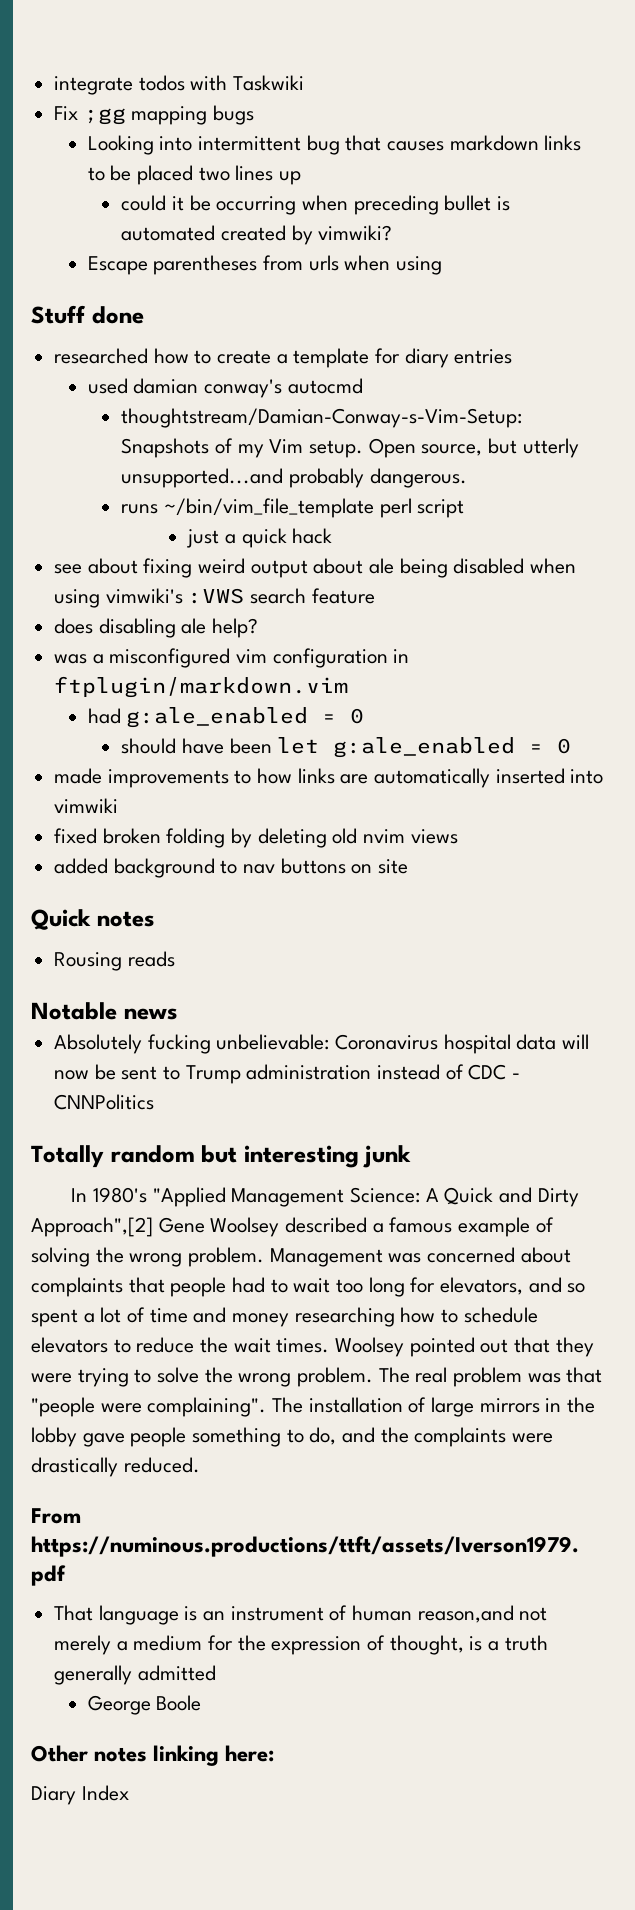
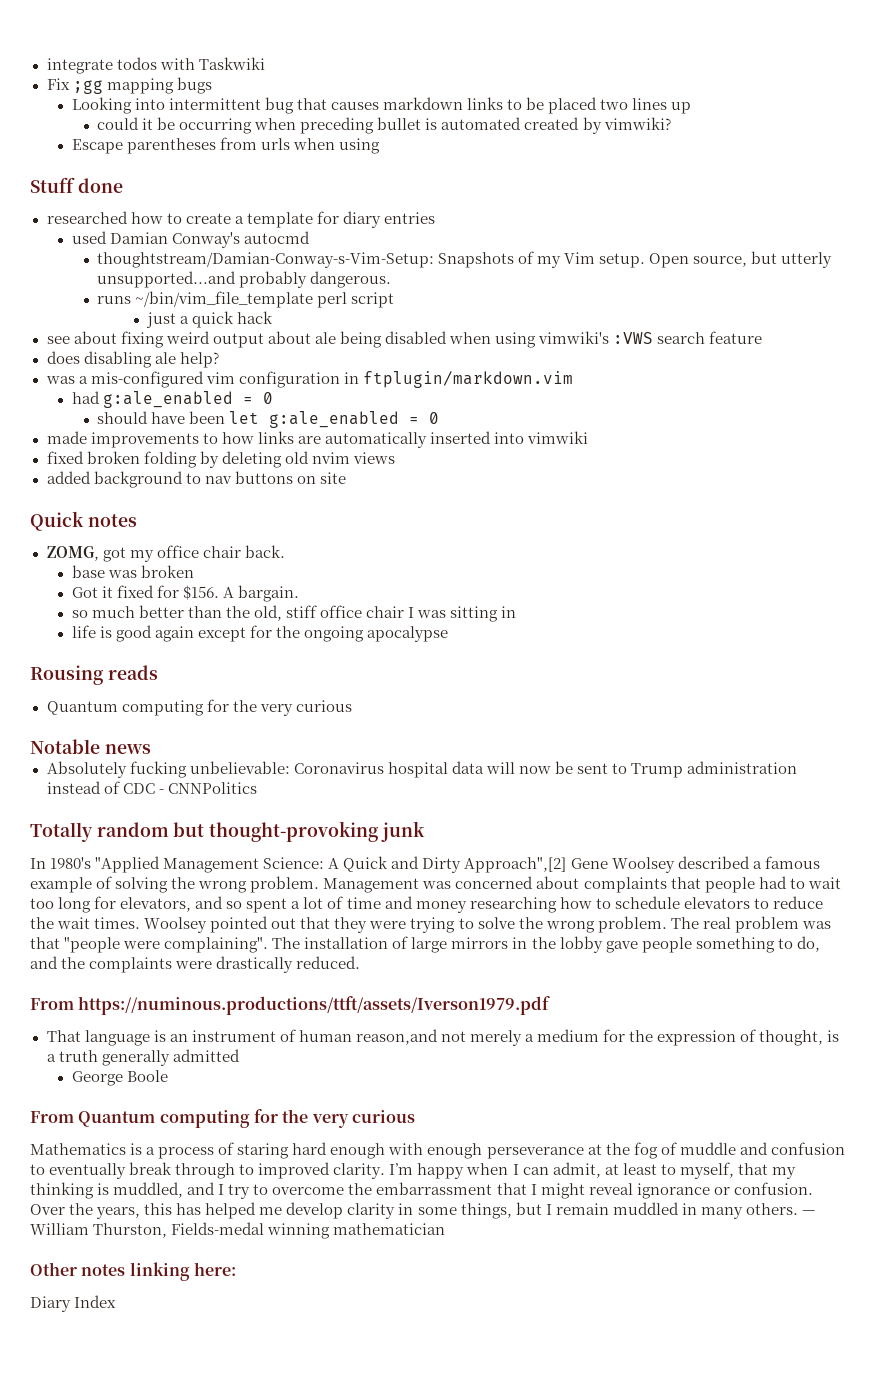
- used damian conway's autocmd
+ used Damian Conway's autocmd
- was a misconfigured vim configuration in ftplugin/markdown.vim
+ was a mis-configured vim configuration in ftplugin/markdown.vim
+ ZOMG, got my office chair back.
+ base was broken
+ Got it fixed for $156. A bargain.
+ so much better than the old, stiff office chair I was sitting in
+ life is good again except for the ongoing apocalypse
  Rousing reads
+ Quantum computing for the very curious
- Totally random but interesting junk
+ Totally random but thought-provoking junk
+ From Quantum computing for the very curious
+ Mathematics is a process of staring hard enough with enough perseverance at the fog of muddle and confusion to eventually break through to improved clarity. I’m happy when I can admit, at least to myself, that my thinking is muddled, and I try to overcome the embarrassment that I might reveal ignorance or confusion. Over the years, this has helped me develop clarity in some things, but I remain muddled in many others. — William Thurston, Fields-medal winning mathematician

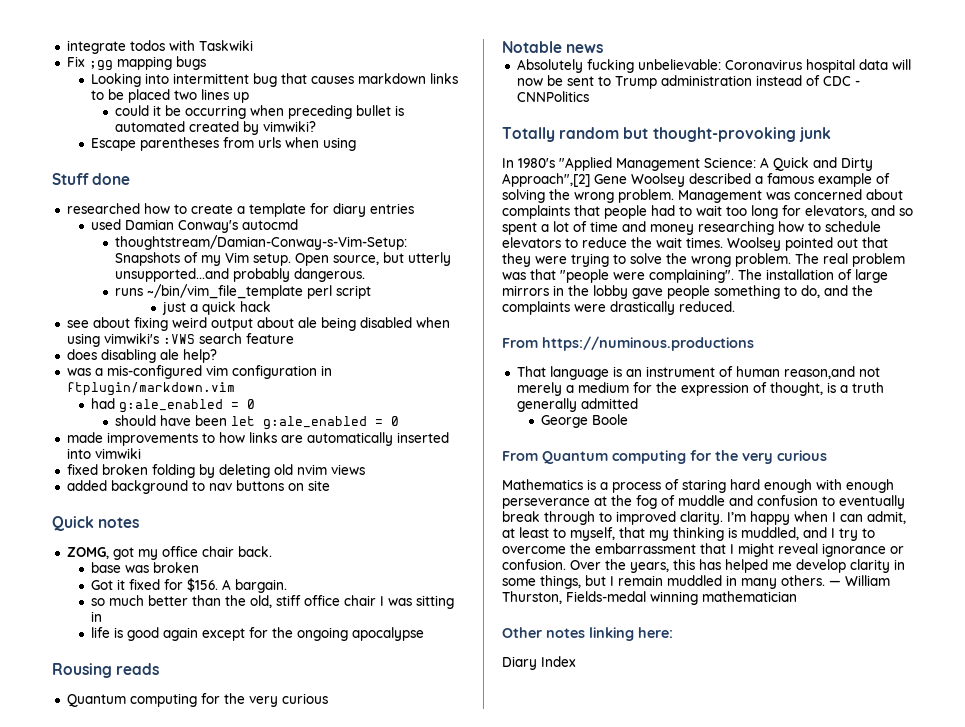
- From https://numinous.productions/ttft/assets/Iverson1979.pdf
+ From https://numinous.productions

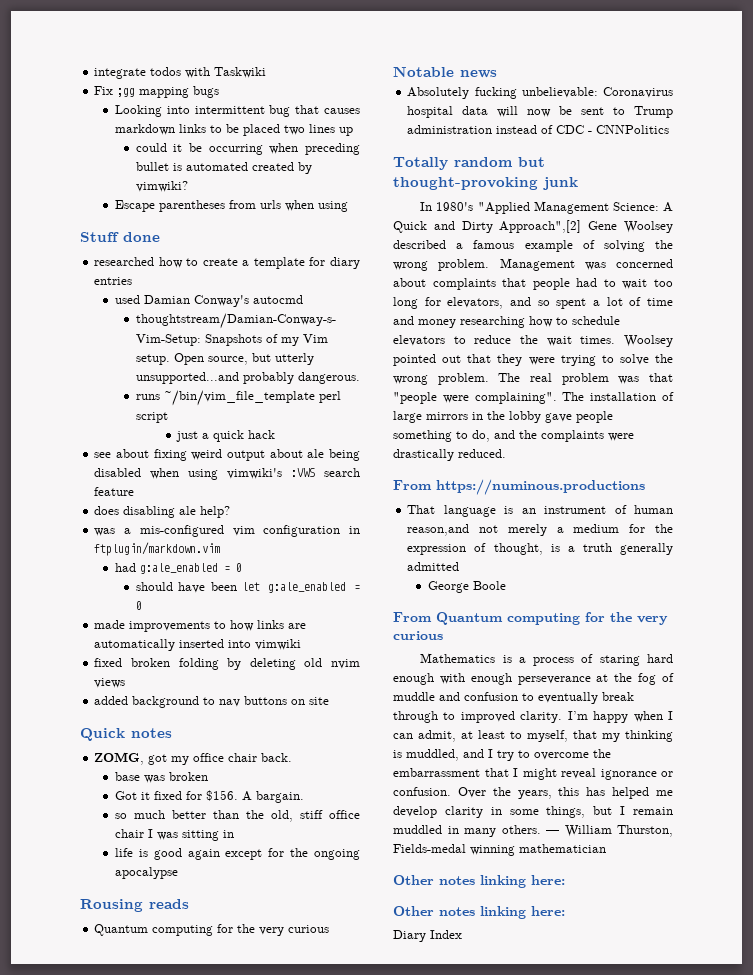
  — William Thurston, Fields-medal winning mathematician
+ Other notes linking here:

